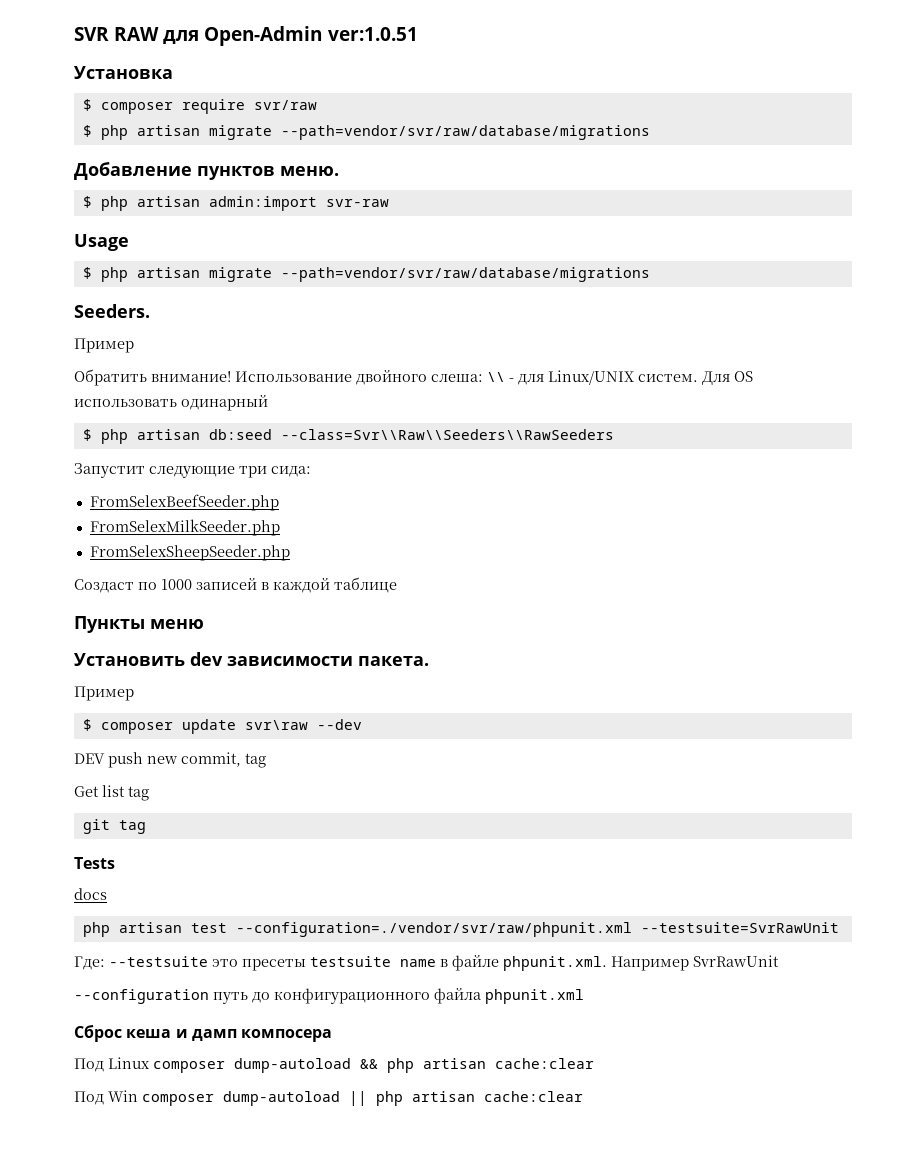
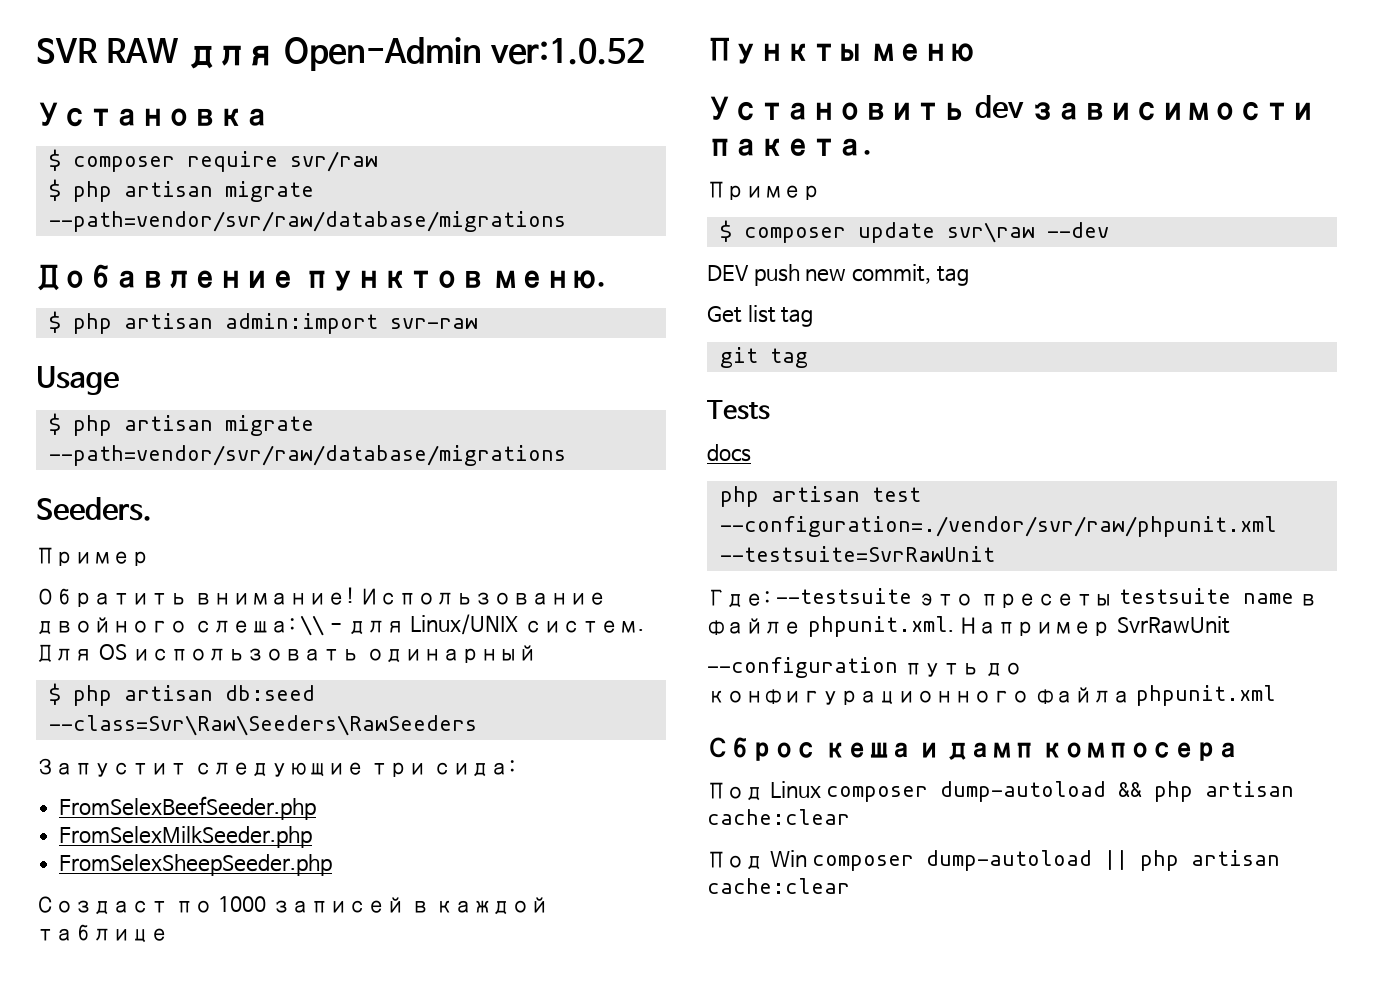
- SVR RAW для Open-Admin ver:1.0.51
+ SVR RAW для Open-Admin ver:1.0.52
- $ php artisan db:seed --class=Svr\\Raw\\Seeders\\RawSeeders
+ $ php artisan db:seed --class=Svr\Raw\Seeders\RawSeeders

